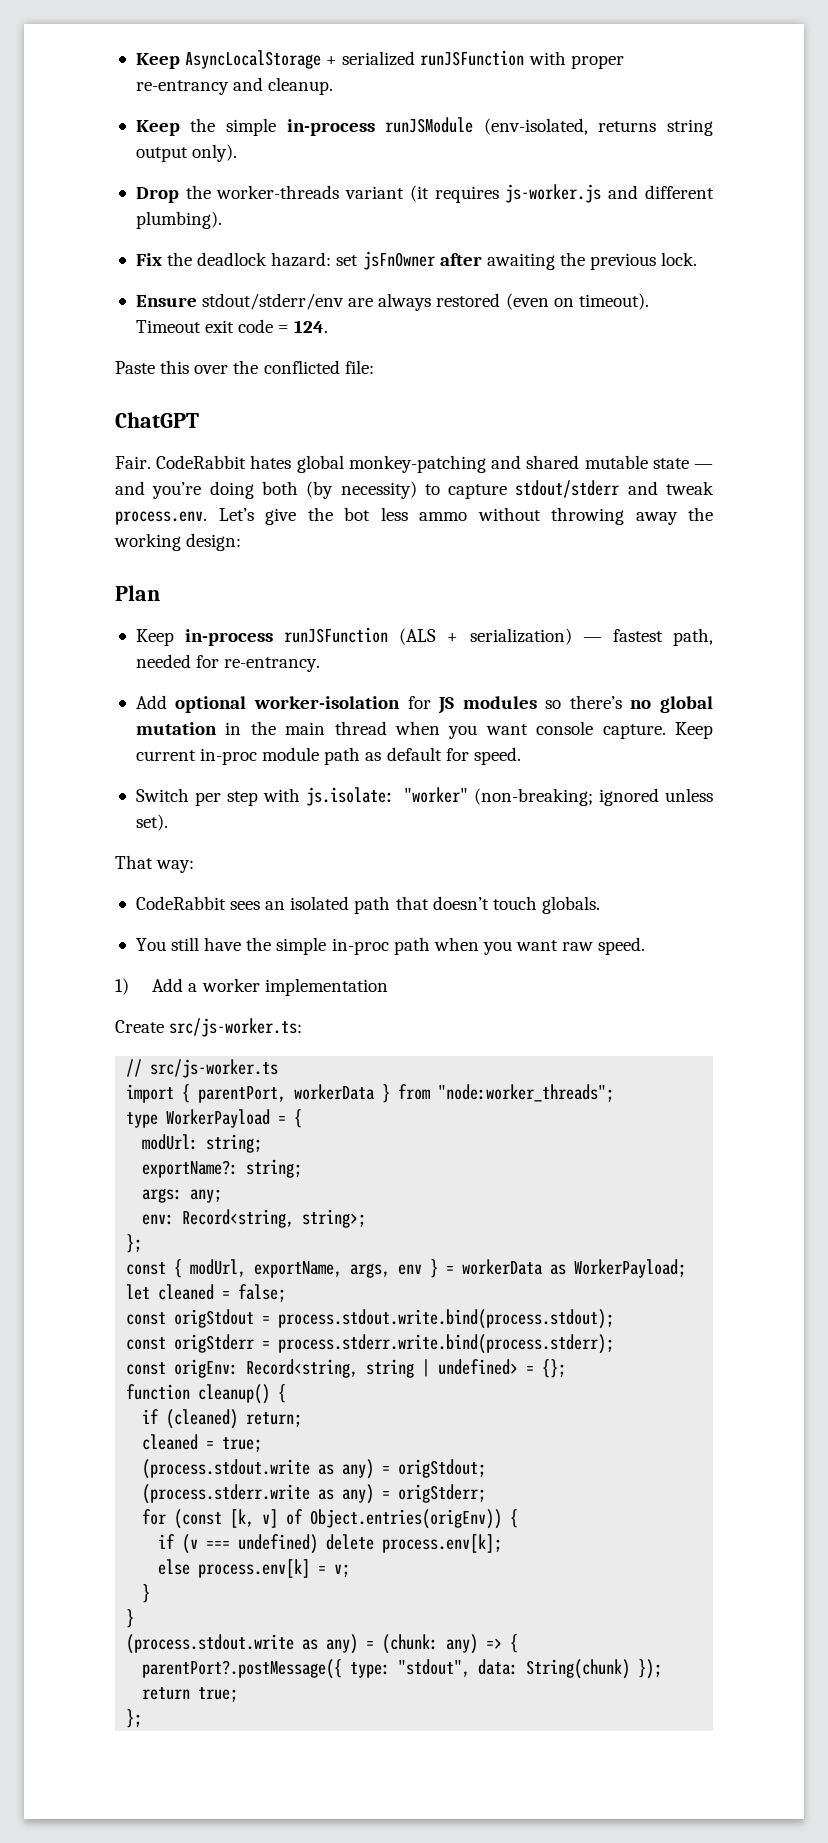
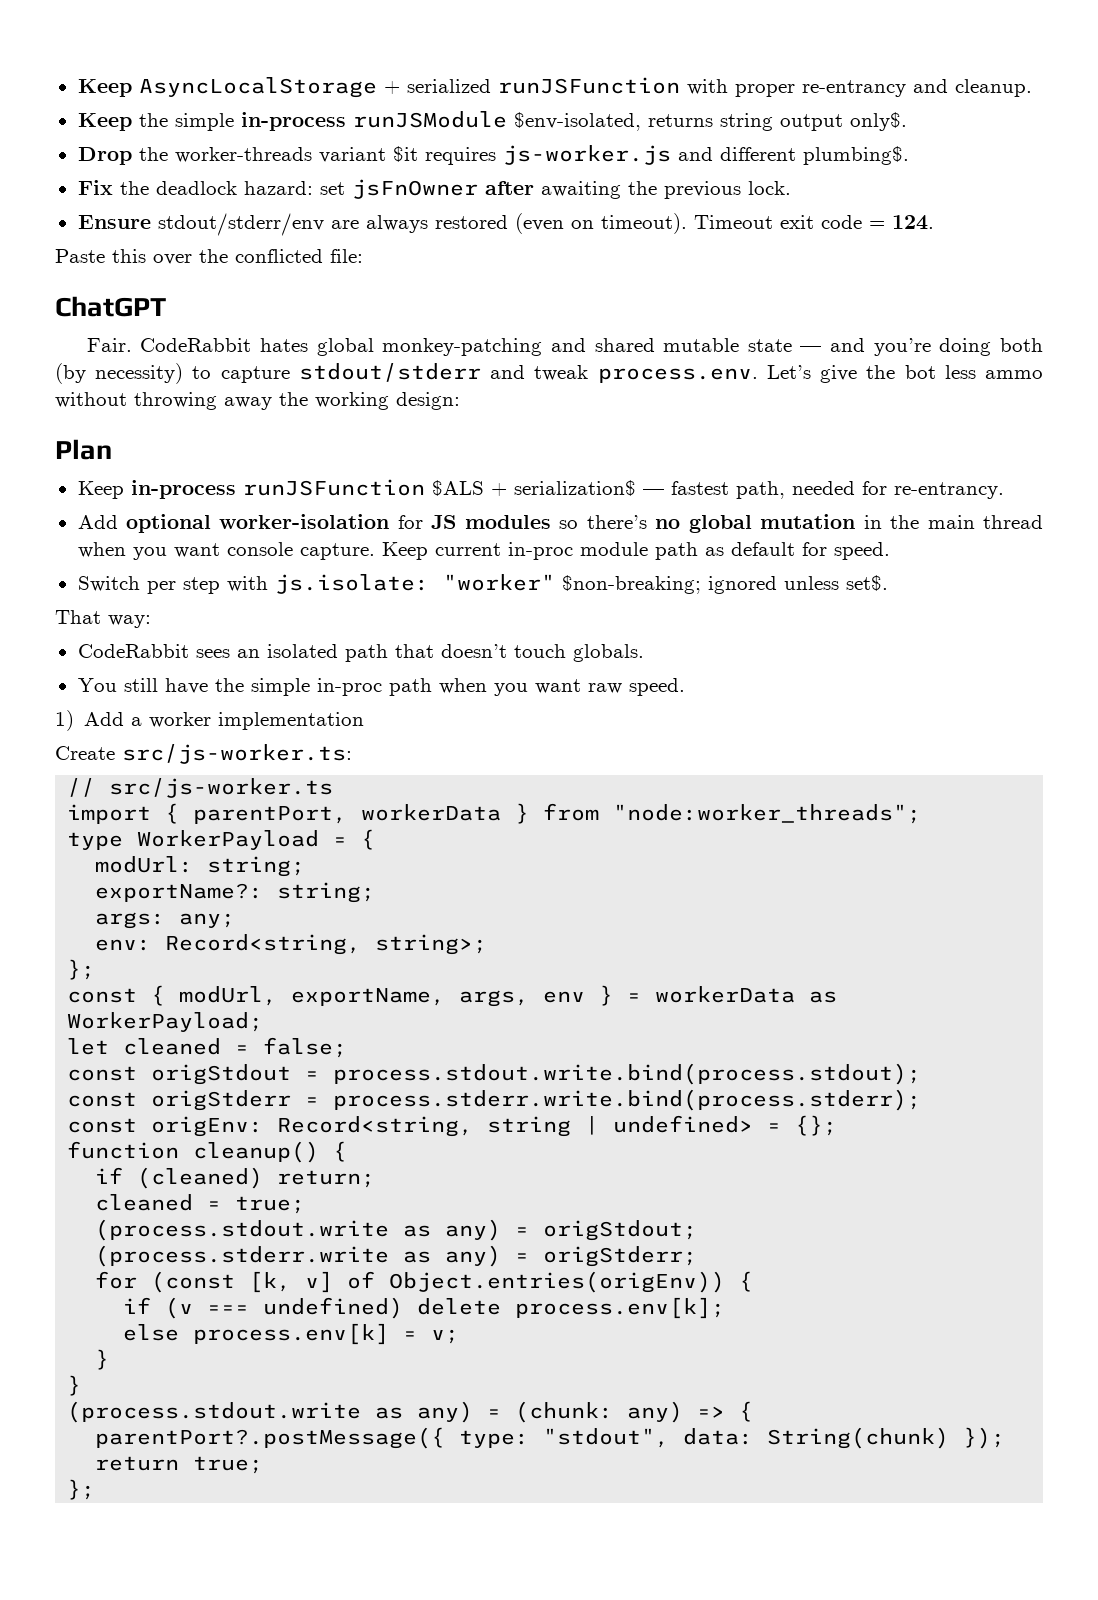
- Keep the simple in-process runJSModule (env-isolated, returns string output only).
+ Keep the simple in-process runJSModule $env-isolated, returns string output only$.
- Drop the worker-threads variant (it requires js-worker.js and different plumbing).
+ Drop the worker-threads variant $it requires js-worker.js and different plumbing$.
- Keep in-process runJSFunction (ALS + serialization) — fastest path, needed for re-entrancy.
+ Keep in-process runJSFunction $ALS + serialization$ — fastest path, needed for re-entrancy.
- Switch per step with js.isolate: "worker" (non-breaking; ignored unless set).
+ Switch per step with js.isolate: "worker" $non-breaking; ignored unless set$.

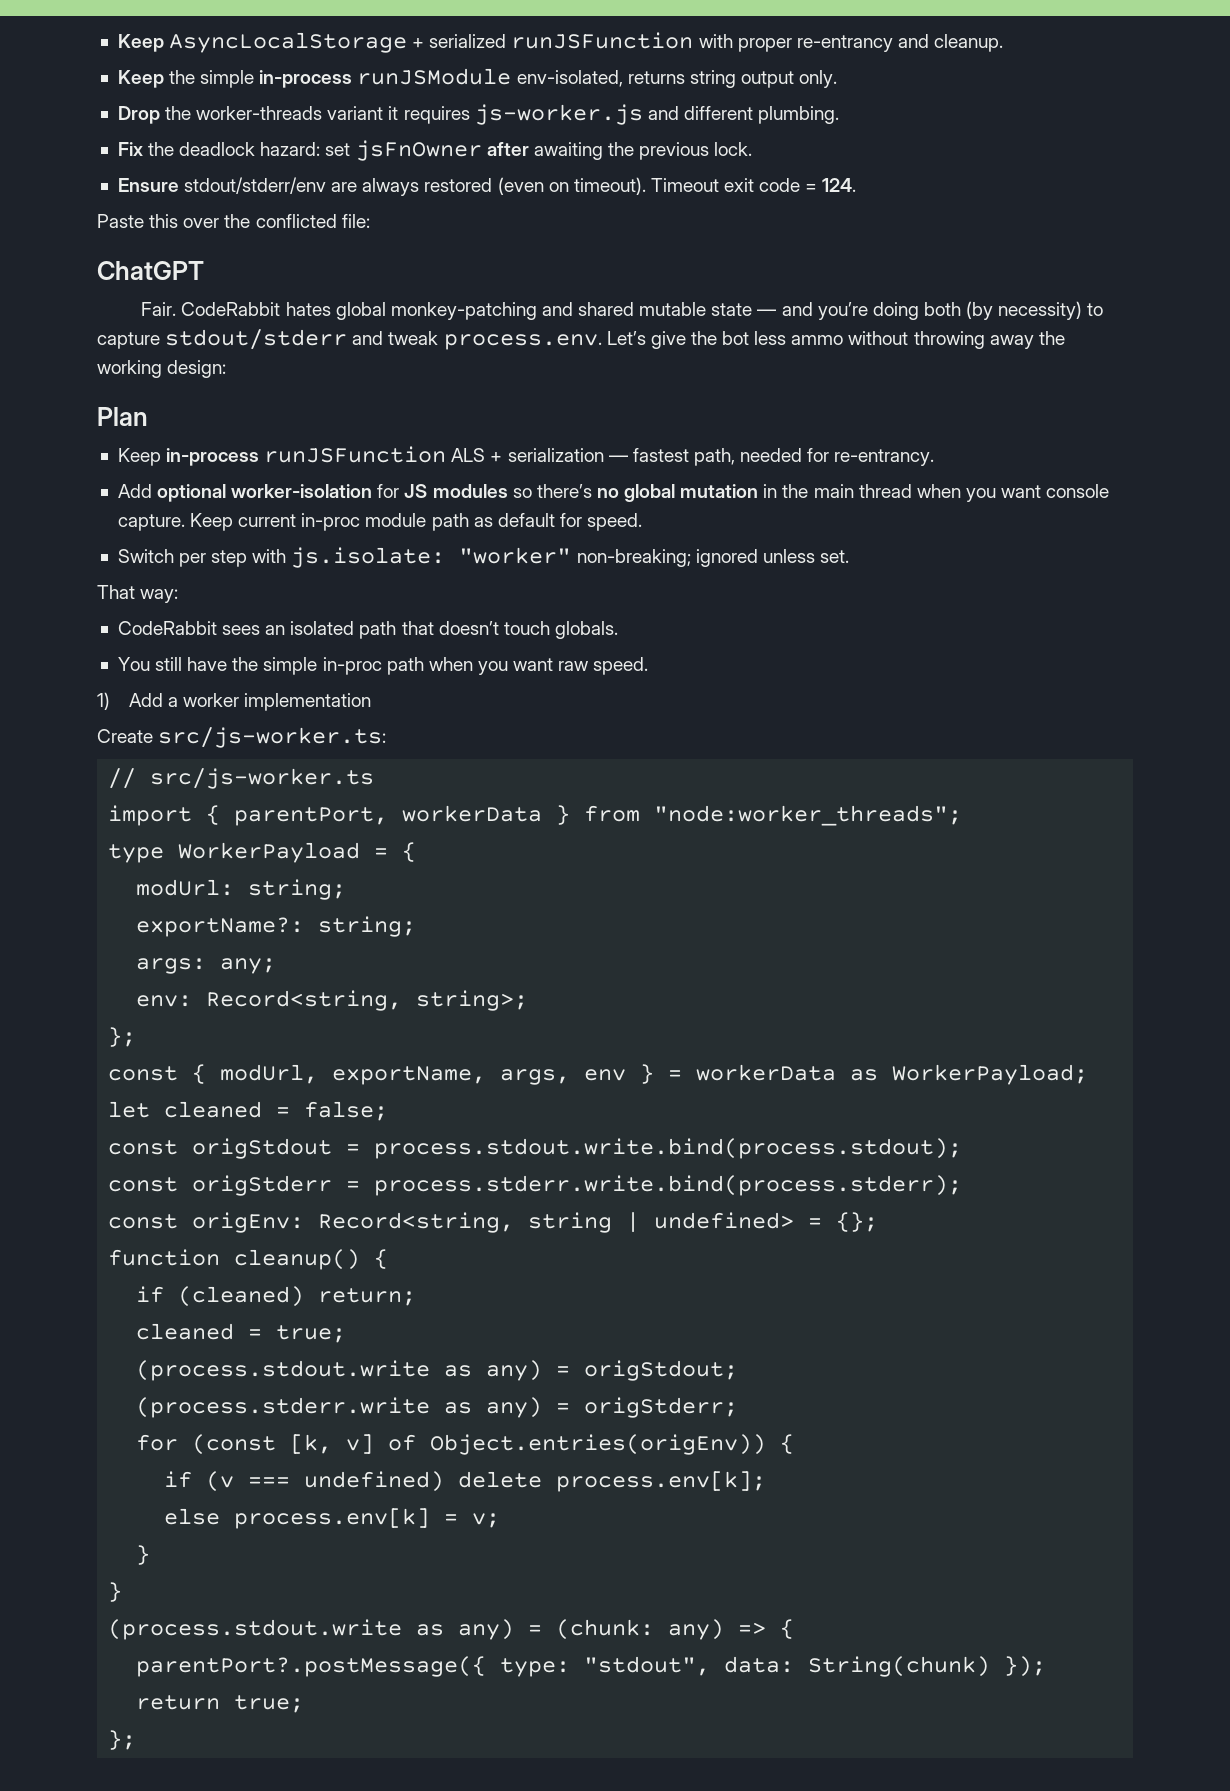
- Keep the simple in-process runJSModule $env-isolated, returns string output only$.
+ Keep the simple in-process runJSModule env-isolated, returns string output only.
- Drop the worker-threads variant $it requires js-worker.js and different plumbing$.
+ Drop the worker-threads variant it requires js-worker.js and different plumbing.
- Keep in-process runJSFunction $ALS + serialization$ — fastest path, needed for re-entrancy.
+ Keep in-process runJSFunction ALS + serialization — fastest path, needed for re-entrancy.
- Switch per step with js.isolate: "worker" $non-breaking; ignored unless set$.
+ Switch per step with js.isolate: "worker" non-breaking; ignored unless set.

